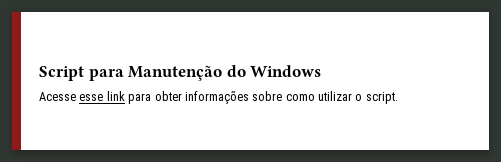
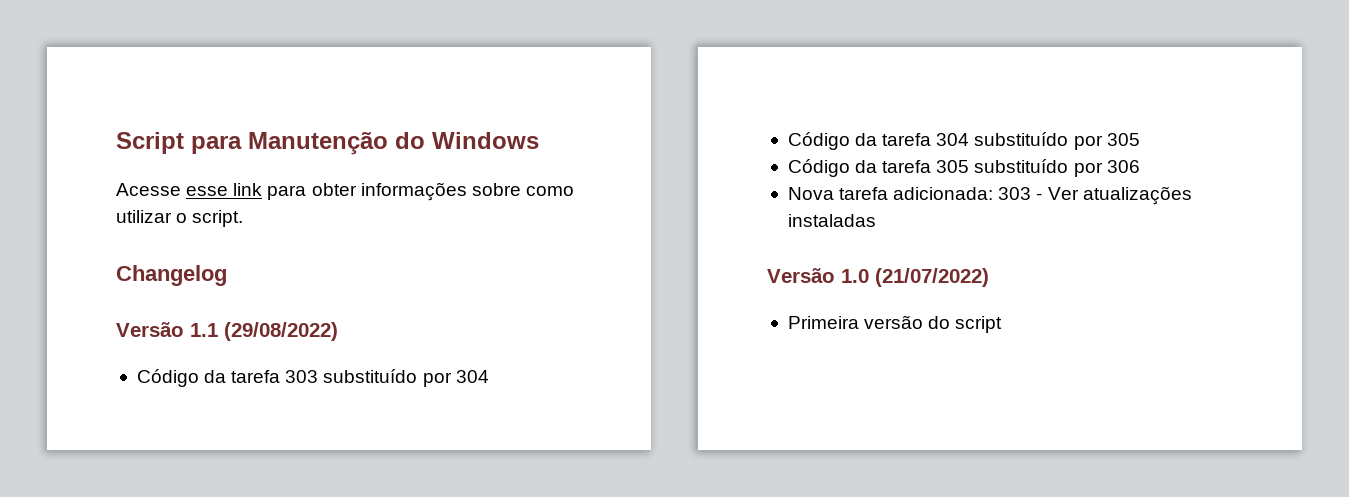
+ Changelog
+ Versão 1.1 (29/08/2022)
+ Código da tarefa 303 substituído por 304
+ Código da tarefa 304 substituído por 305
+ Código da tarefa 305 substituído por 306
+ Nova tarefa adicionada: 303 - Ver atualizações instaladas
+ Versão 1.0 (21/07/2022)
+ Primeira versão do script

